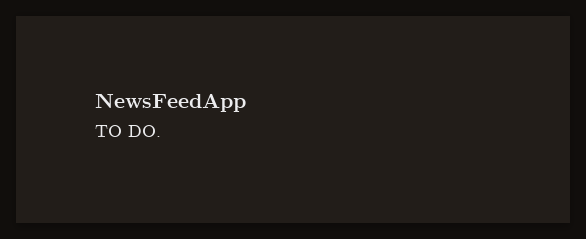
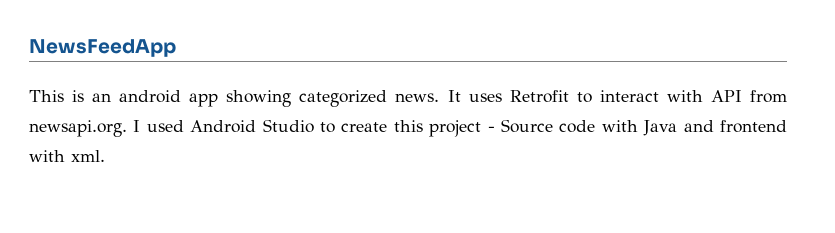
- TO DO.
+ This is an android app showing categorized news. It uses Retrofit to interact with API from newsapi.org. I used Android Studio to create this project - Source code with Java and frontend with xml.

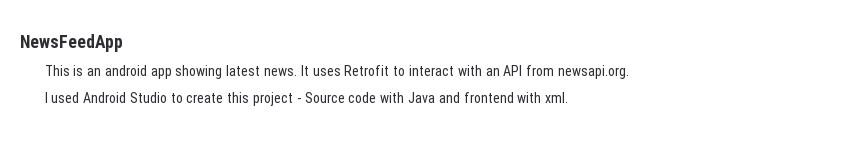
- This is an android app showing categorized news.
+ This is an android app showing latest news.
- It uses Retrofit to interact with API from newsapi.org. I used Android Studio to create this project - Source code with Java and frontend with xml.
+ It uses Retrofit to interact with an API from newsapi.org.
+ I used Android Studio to create this project - Source code with Java and frontend with xml.

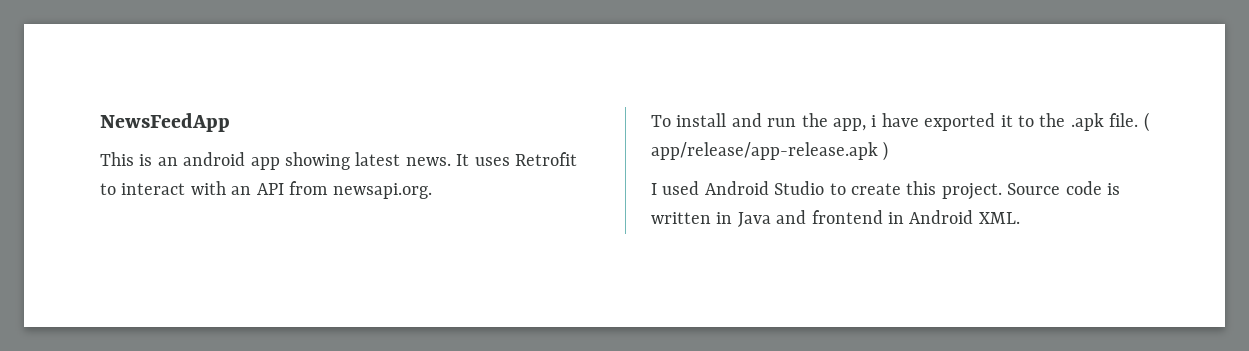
+ To install and run the app, i have exported it to the .apk file. ( app/release/app-release.apk )
- I used Android Studio to create this project - Source code with Java and frontend with xml.
+ I used Android Studio to create this project. Source code is written in Java and frontend in Android XML.

